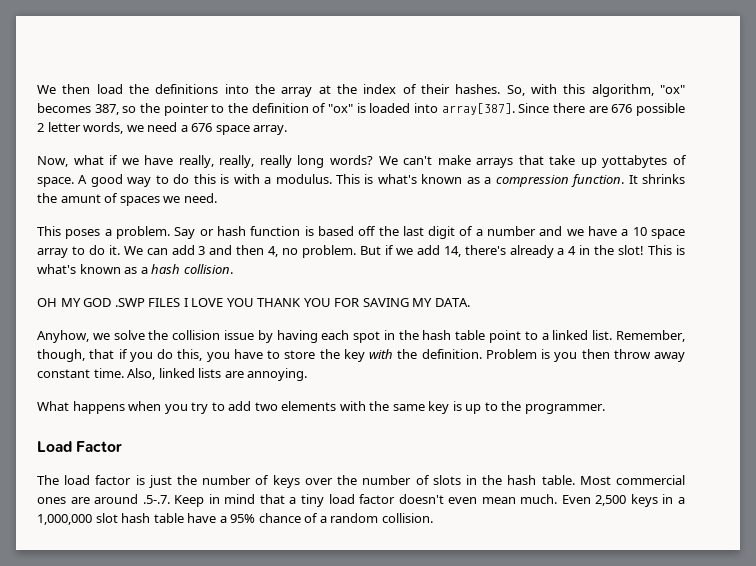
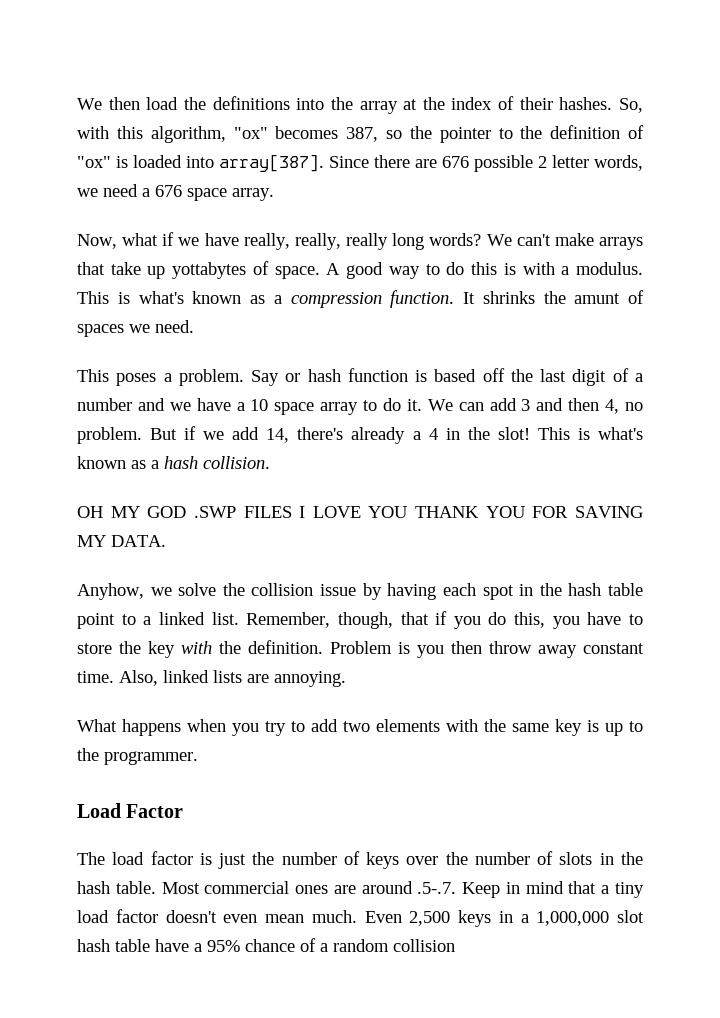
- Even 2,500 keys in a 1,000,000 slot hash table have a 95% chance of a random collision.
+ Even 2,500 keys in a 1,000,000 slot hash table have a 95% chance of a random collision

